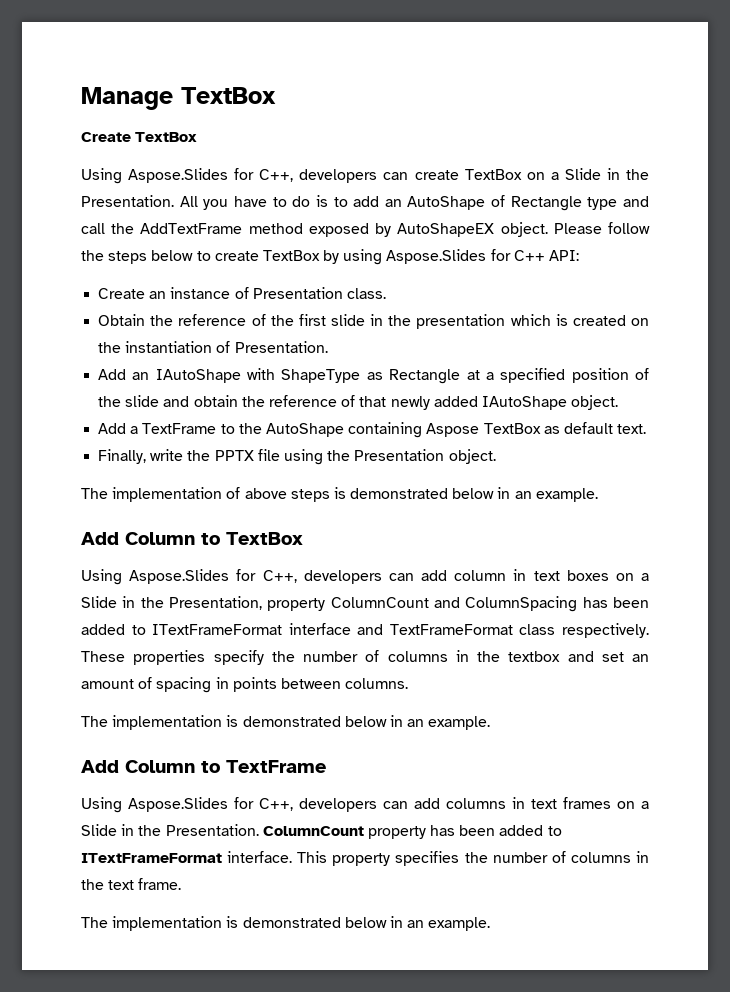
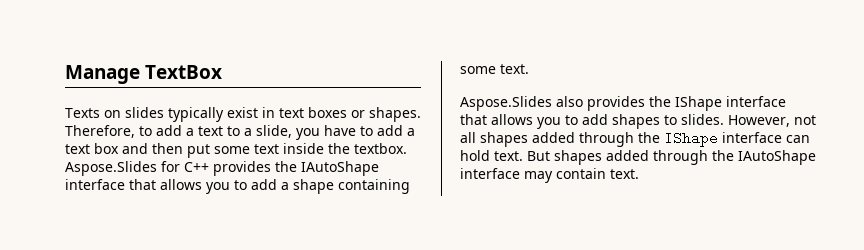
- Create TextBox
- Using Aspose.Slides for C++, developers can create TextBox on a Slide in the Presentation. All you have to do is to add an AutoShape of Rectangle type and call the AddTextFrame method exposed by AutoShapeEX object. Please follow the steps below to create TextBox by using Aspose.Slides for C++ API:
- Create an instance of Presentation class.
- Obtain the reference of the first slide in the presentation which is created on the instantiation of Presentation.
- Add an IAutoShape with ShapeType as Rectangle at a specified position of the slide and obtain the reference of that newly added IAutoShape object.
- Add a TextFrame to the AutoShape containing Aspose TextBox as default text.
- Finally, write the PPTX file using the Presentation object.
- The implementation of above steps is demonstrated below in an example.
- Add Column to TextBox
- Using Aspose.Slides for C++, developers can add column in text boxes on a Slide in the Presentation, property ColumnCount and ColumnSpacing has been added to ITextFrameFormat interface and TextFrameFormat class respectively. These properties specify the number of columns in the textbox and set an amount of spacing in points between columns.
- The implementation is demonstrated below in an example.
- Add Column to TextFrame
- Using Aspose.Slides for C++, developers can add columns in text frames on a Slide in the Presentation. ColumnCount property has been added to ITextFrameFormat interface. This property specifies the number of columns in the text frame.
- The implementation is demonstrated below in an example.
+ Texts on slides typically exist in text boxes or shapes. Therefore, to add a text to a slide, you have to add a text box and then put some text inside the textbox. Aspose.Slides for C++ provides the IAutoShape interface that allows you to add a shape containing some text.
+ Aspose.Slides also provides the IShape interface that allows you to add shapes to slides. However, not all shapes added through the IShape interface can hold text. But shapes added through the IAutoShape interface may contain text.

